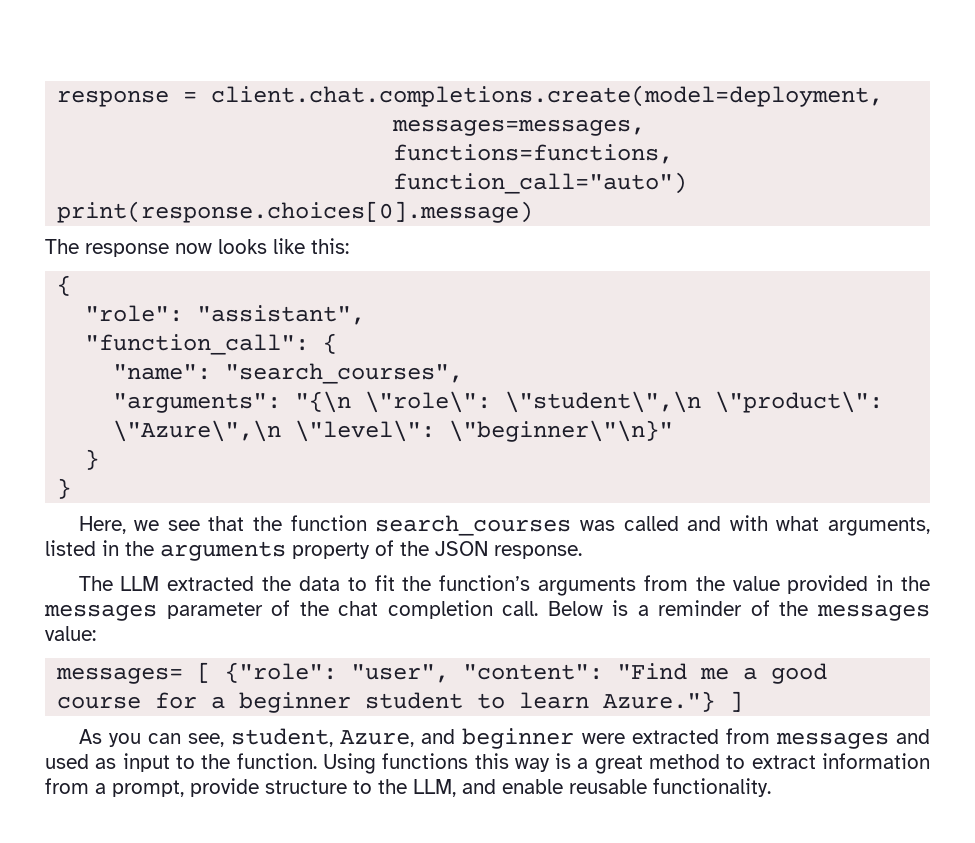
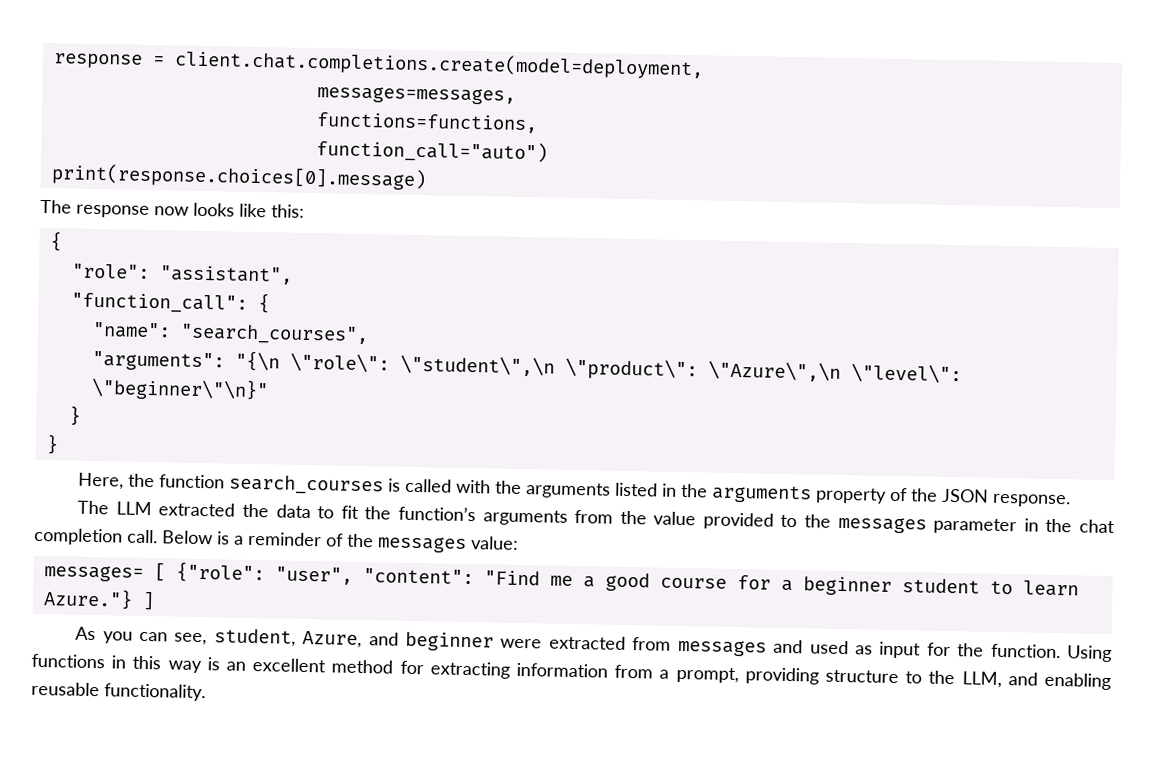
- Here, we see that the function search_courses was called and with what arguments, listed in the arguments property of the JSON response.
+ Here, the function search_courses is called with the arguments listed in the arguments property of the JSON response.
- The LLM extracted the data to fit the function’s arguments from the value provided in the messages parameter of the chat completion call.
+ The LLM extracted the data to fit the function’s arguments from the value provided to the messages parameter in the chat completion call.
- As you can see, student, Azure, and beginner were extracted from messages and used as input to the function.
+ As you can see, student, Azure, and beginner were extracted from messages and used as input for the function.
- Using functions this way is a great method to extract information from a prompt, provide structure to the LLM, and enable reusable functionality.
+ Using functions in this way is an excellent method for extracting information from a prompt, providing structure to the LLM, and enabling reusable functionality.

